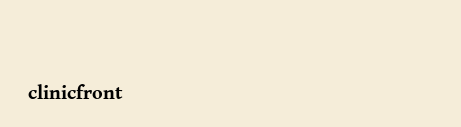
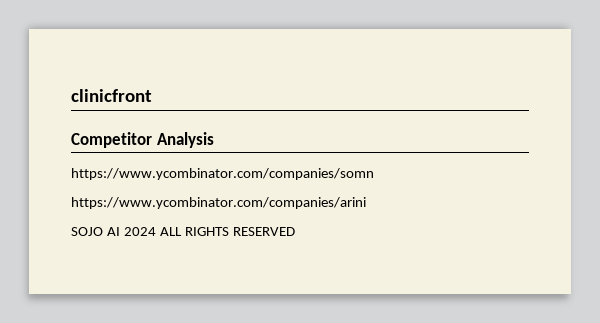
+ Competitor Analysis
+ https://www.ycombinator.com/companies/somn
+ https://www.ycombinator.com/companies/arini
+ SOJO AI 2024 ALL RIGHTS RESERVED

